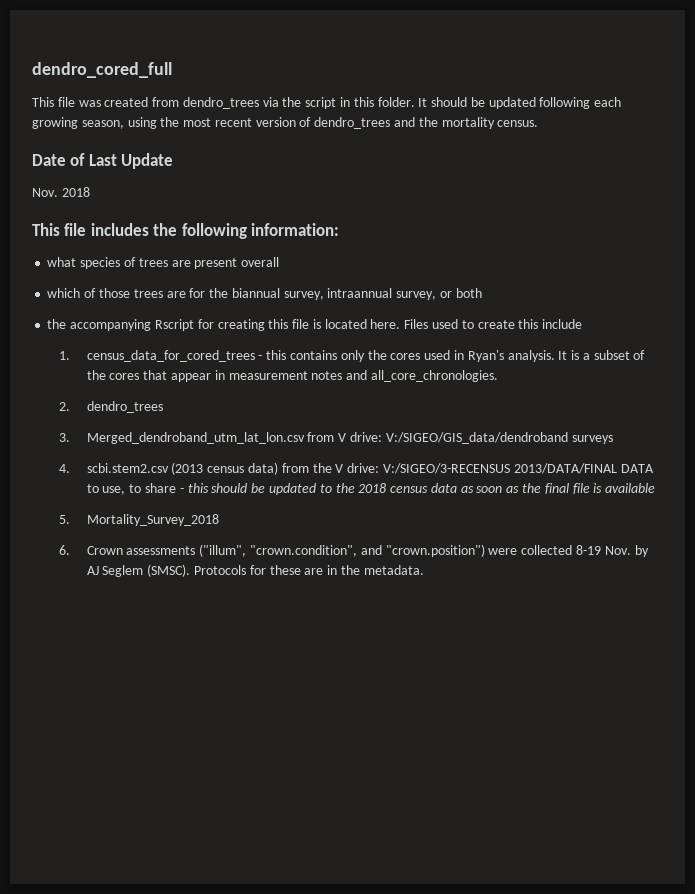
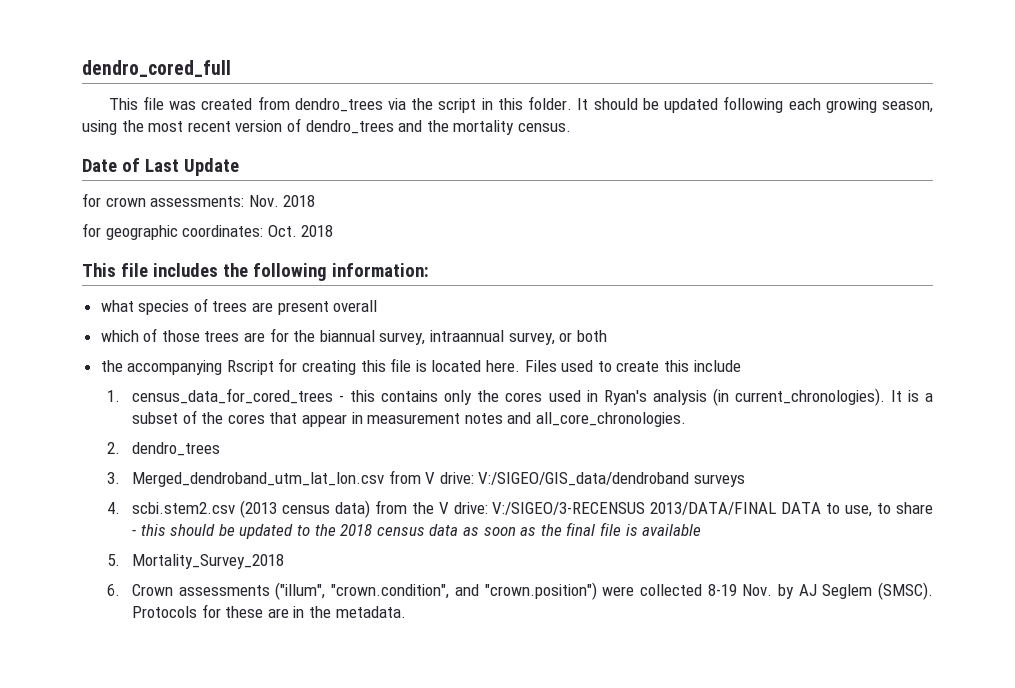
- Nov. 2018
+ for crown assessments: Nov. 2018
+ for geographic coordinates: Oct. 2018
- 1. census_data_for_cored_trees - this contains only the cores used in Ryan's analysis.
+ 1. census_data_for_cored_trees - this contains only the cores used in Ryan's analysis (in current_chronologies).

